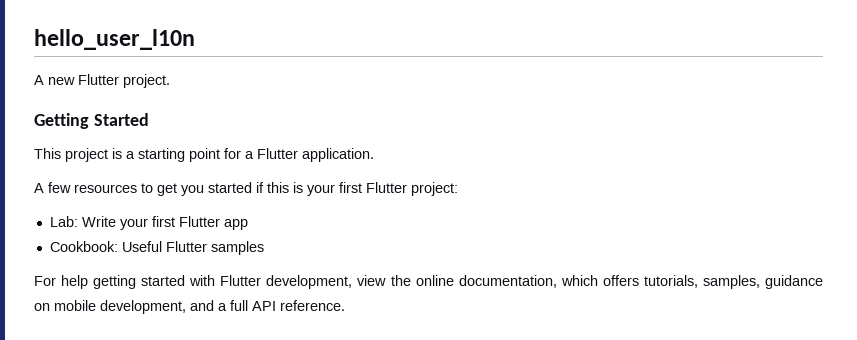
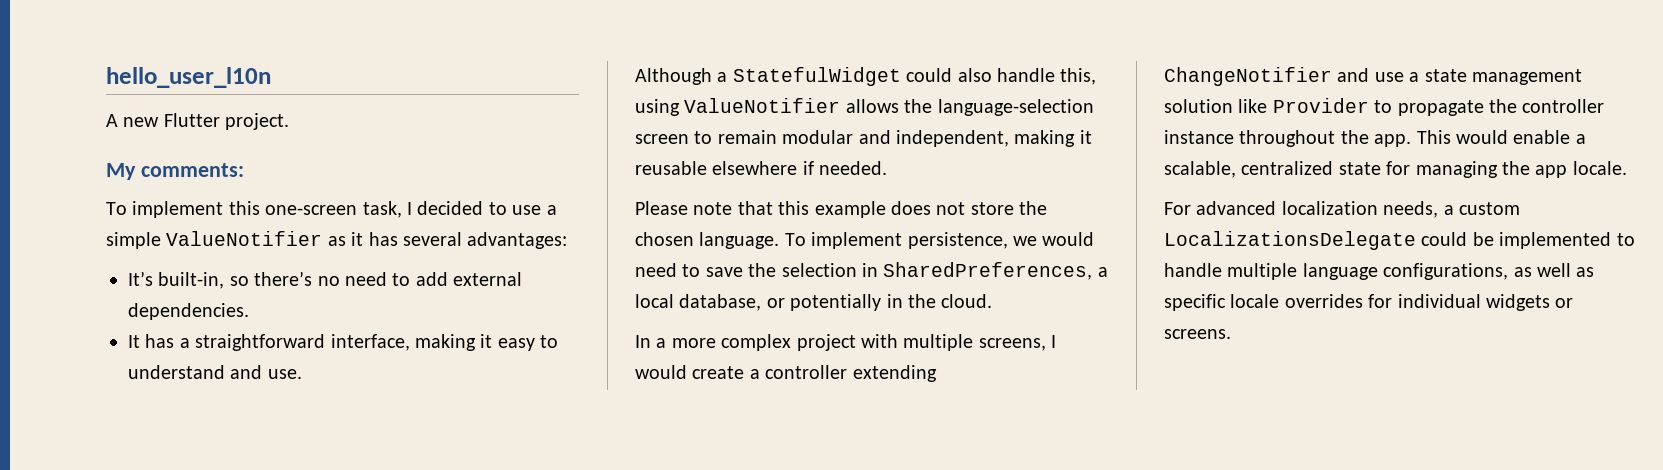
- Getting Started
- This project is a starting point for a Flutter application.
- A few resources to get you started if this is your first Flutter project:
- Lab: Write your first Flutter app
- Cookbook: Useful Flutter samples
- For help getting started with Flutter development, view the online documentation, which offers tutorials, samples, guidance on mobile development, and a full API reference.
+ My comments:
+ To implement this one-screen task, I decided to use a simple ValueNotifier as it has several advantages:
+ It’s built-in, so there’s no need to add external dependencies.
+ It has a straightforward interface, making it easy to understand and use.
+ Although a StatefulWidget could also handle this, using ValueNotifier allows the language-selection screen to remain modular and independent, making it reusable elsewhere if needed.
+ Please note that this example does not store the chosen language. To implement persistence, we would need to save the selection in SharedPreferences, a local database, or potentially in the cloud.
+ In a more complex project with multiple screens, I would create a controller extending ChangeNotifier and use a state management solution like Provider to propagate the controller instance throughout the app. This would enable a scalable, centralized state for managing the app locale.
+ For advanced localization needs, a custom LocalizationsDelegate could be implemented to handle multiple language configurations, as well as specific locale overrides for individual widgets or screens.

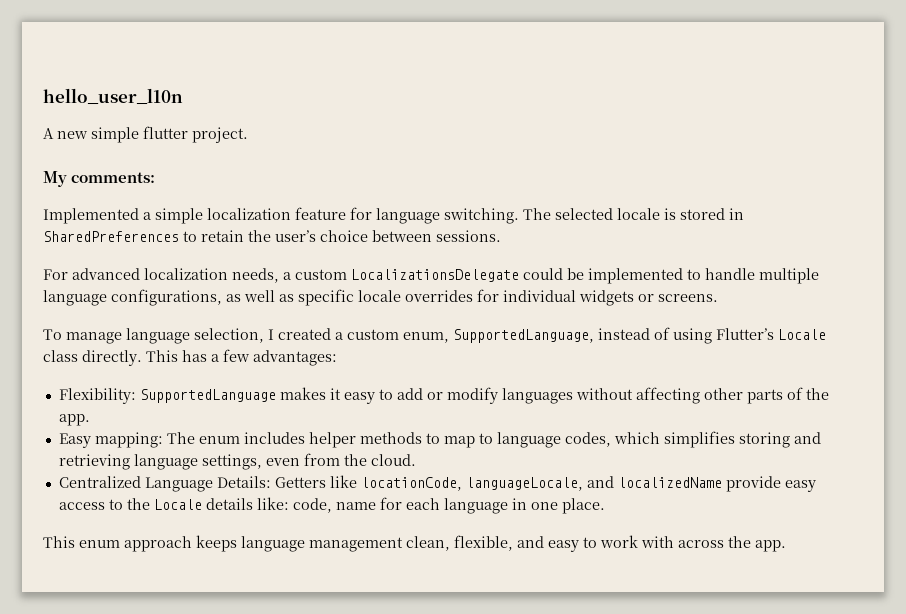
- A new Flutter project.
+ A new simple flutter project.
- To implement this one-screen task, I decided to use a simple ValueNotifier as it has several advantages:
- It’s built-in, so there’s no need to add external dependencies.
- It has a straightforward interface, making it easy to understand and use.
- Although a StatefulWidget could also handle this, using ValueNotifier allows the language-selection screen to remain modular and independent, making it reusable elsewhere if needed.
- Please note that this example does not store the chosen language. To implement persistence, we would need to save the selection in SharedPreferences, a local database, or potentially in the cloud.
- In a more complex project with multiple screens, I would create a controller extending ChangeNotifier and use a state management solution like Provider to propagate the controller instance throughout the app. This would enable a scalable, centralized state for managing the app locale.
+ Implemented a simple localization feature for language switching. The selected locale is stored in SharedPreferences to retain the user’s choice between sessions.
+ To manage language selection, I created a custom enum, SupportedLanguage, instead of using Flutter’s Locale class directly. This has a few advantages:
+ Flexibility: SupportedLanguage makes it easy to add or modify languages without affecting other parts of the app.
+ Easy mapping: The enum includes helper methods to map to language codes, which simplifies storing and retrieving language settings, even from the cloud.
+ Centralized Language Details: Getters like locationCode, languageLocale, and localizedName provide easy access to the Locale details like: code, name for each language in one place.
+ This enum approach keeps language management clean, flexible, and easy to work with across the app.

